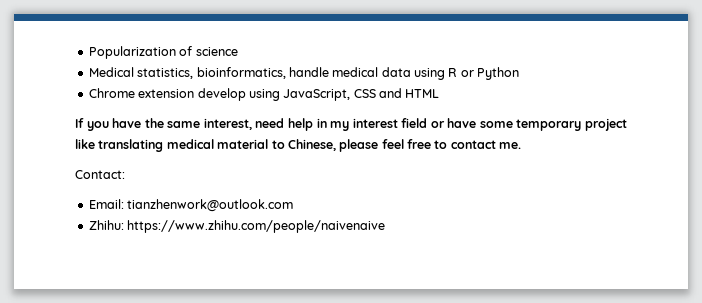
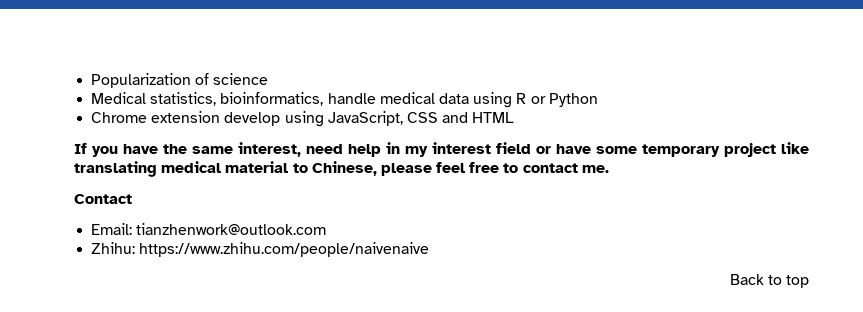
- Contact:
+ Contact
+ Back to top

